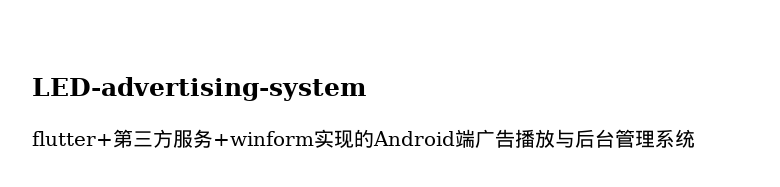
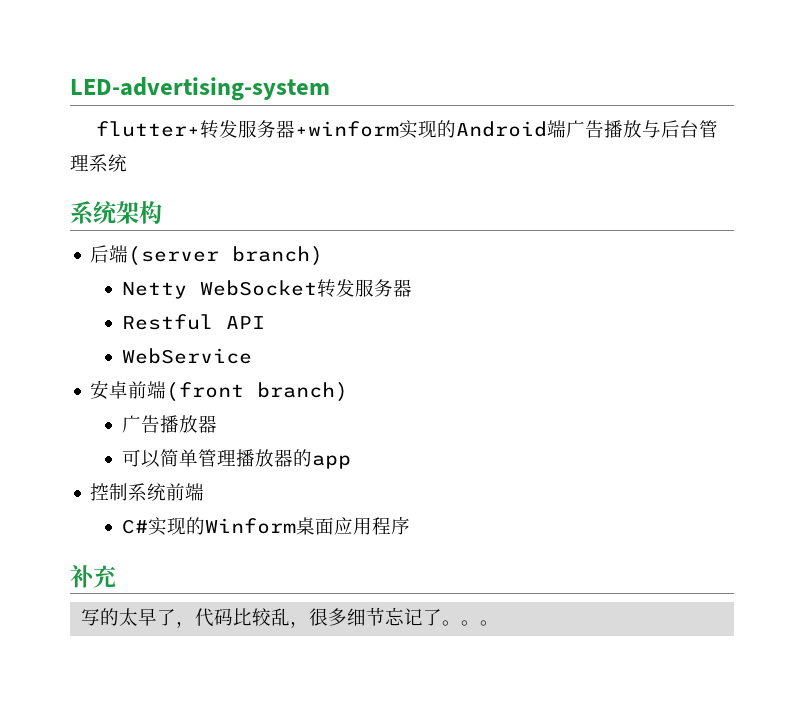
- flutter+第三方服务+winform实现的Android端广告播放与后台管理系统
+ flutter+转发服务器+winform实现的Android端广告播放与后台管理系统
+ 系统架构
+ 后端(server branch)
+ Netty WebSocket转发服务器
+ Restful API
+ WebService
+ 安卓前端(front branch)
+ 广告播放器
+ 可以简单管理播放器的app
+ 控制系统前端
+ C#实现的Winform桌面应用程序
+ 补充
+ 写的太早了，代码比较乱，很多细节忘记了。。。

